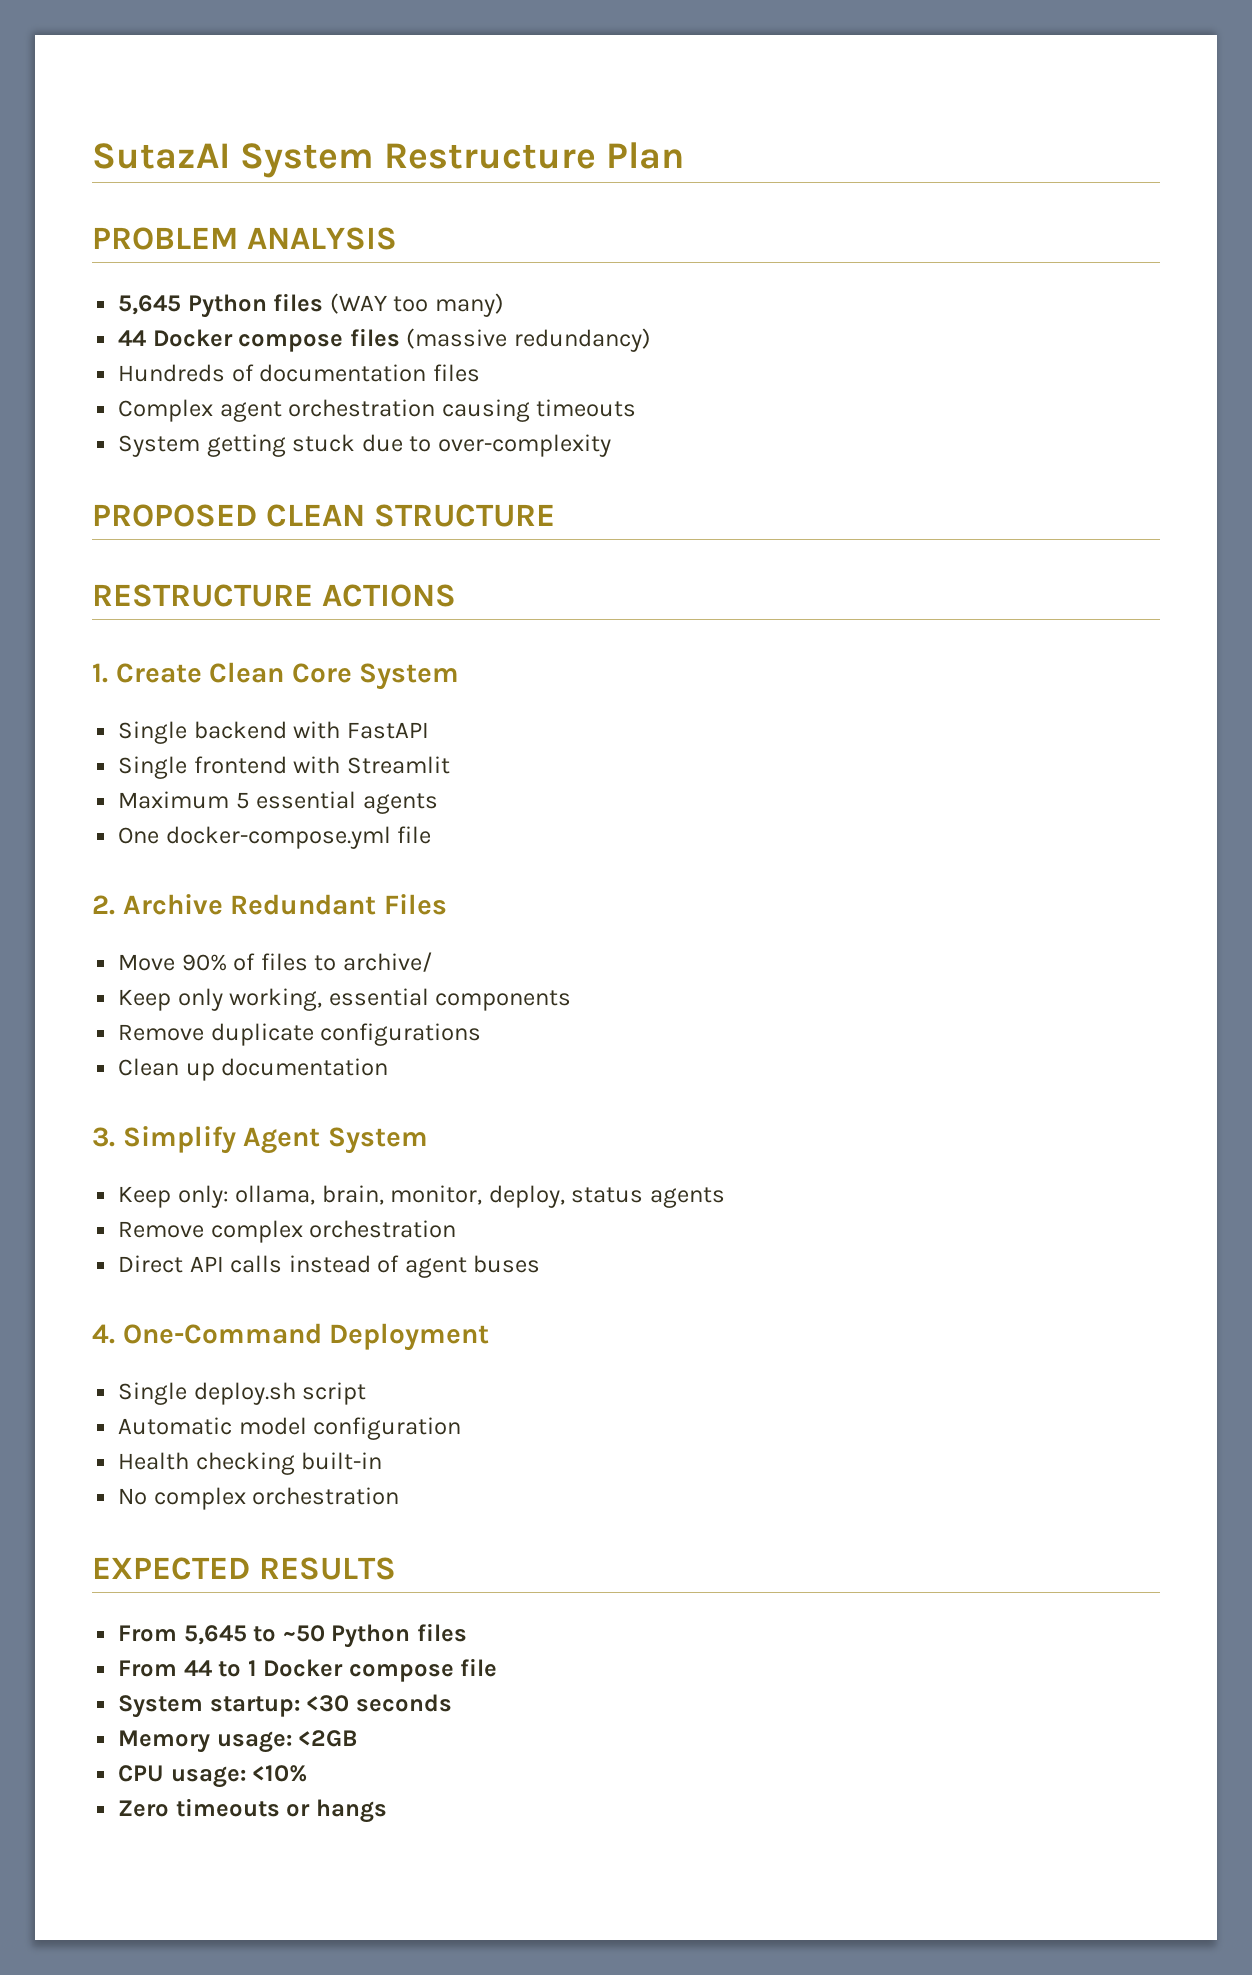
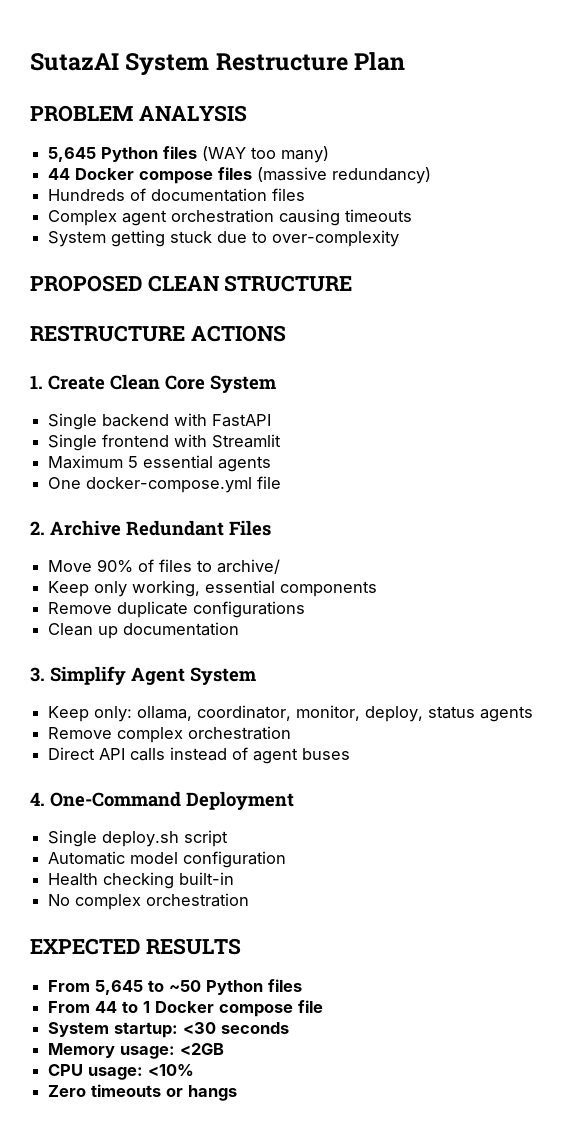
- Keep only: ollama, brain, monitor, deploy, status agents
+ Keep only: ollama, coordinator, monitor, deploy, status agents

